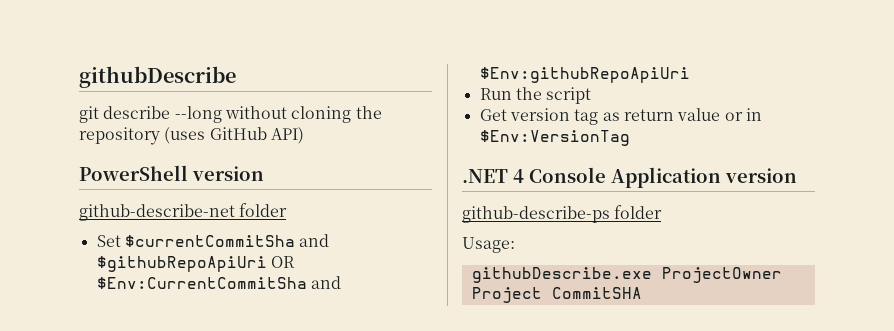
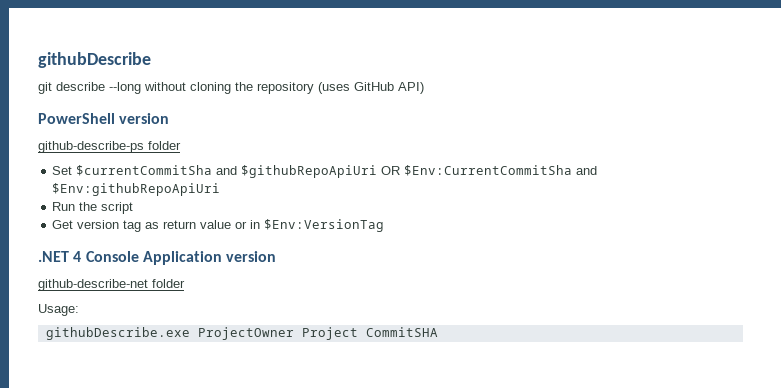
- github-describe-net folder
+ github-describe-ps folder
- github-describe-ps folder
+ github-describe-net folder

